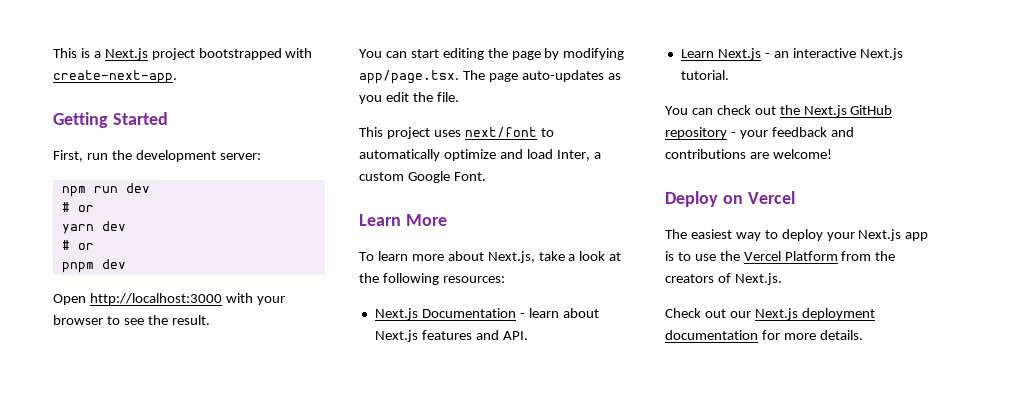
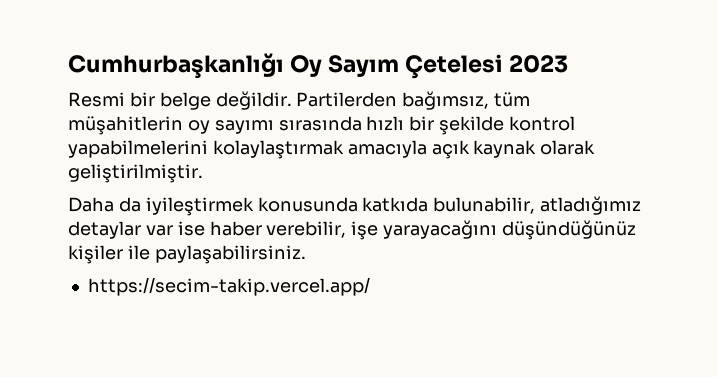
- This is a Next.js project bootstrapped with create-next-app.
- Getting Started
- First, run the development server:
- npm run dev
- # or
- yarn dev
- # or
- pnpm dev
- Open http://localhost:3000 with your browser to see the result.
- You can start editing the page by modifying app/page.tsx. The page auto-updates as you edit the file.
- This project uses next/font to automatically optimize and load Inter, a custom Google Font.
- Learn More
- To learn more about Next.js, take a look at the following resources:
- Next.js Documentation - learn about Next.js features and API.
- Learn Next.js - an interactive Next.js tutorial.
- You can check out the Next.js GitHub repository - your feedback and contributions are welcome!
- Deploy on Vercel
- The easiest way to deploy your Next.js app is to use the Vercel Platform from the creators of Next.js.
- Check out our Next.js deployment documentation for more details.
+ Cumhurbaşkanlığı Oy Sayım Çetelesi 2023
+ Resmi bir belge değildir. Partilerden bağımsız, tüm müşahitlerin oy sayımı sırasında hızlı bir şekilde kontrol yapabilmelerini kolaylaştırmak amacıyla açık kaynak olarak geliştirilmiştir.
+ Daha da iyileştirmek konusunda katkıda bulunabilir, atladığımız detaylar var ise haber verebilir, işe yarayacağını düşündüğünüz kişiler ile paylaşabilirsiniz.
+ https://secim-takip.vercel.app/

